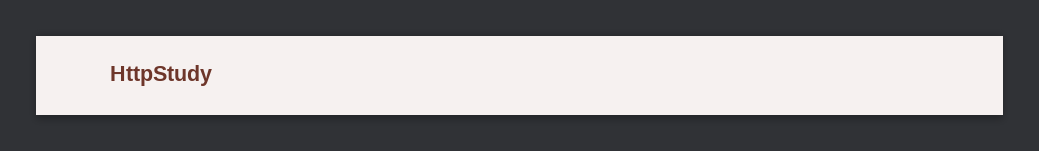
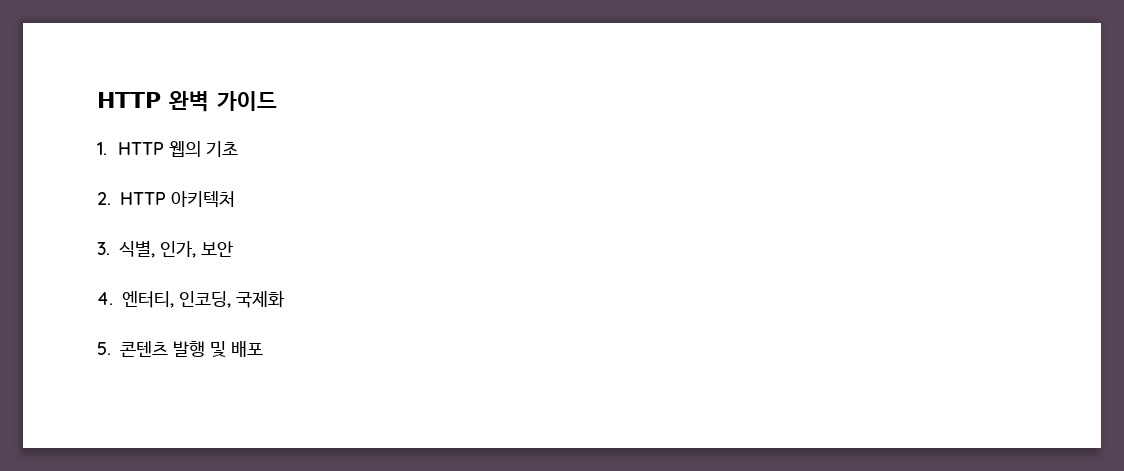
- HttpStudy
+ HTTP 완벽 가이드
+ 1. HTTP 웹의 기초
+ 2. HTTP 아키텍처
+ 3. 식별, 인가, 보안
+ 4. 엔터티, 인코딩, 국제화
+ 5. 콘텐츠 발행 및 배포

